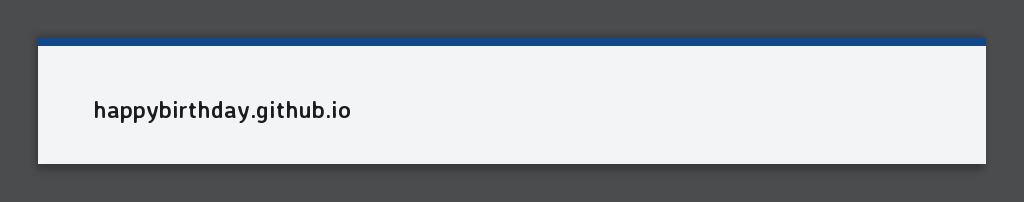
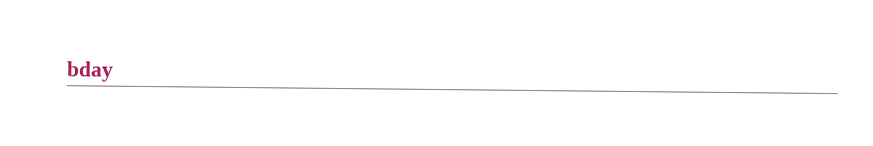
- happybirthday.github.io
+ bday

